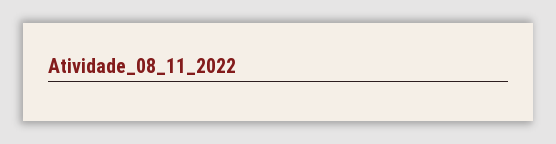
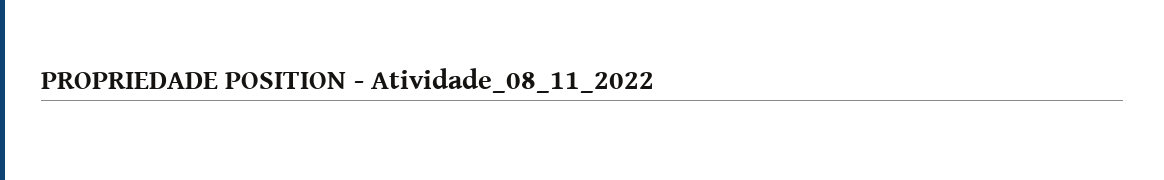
- Atividade_08_11_2022
+ PROPRIEDADE POSITION - Atividade_08_11_2022

